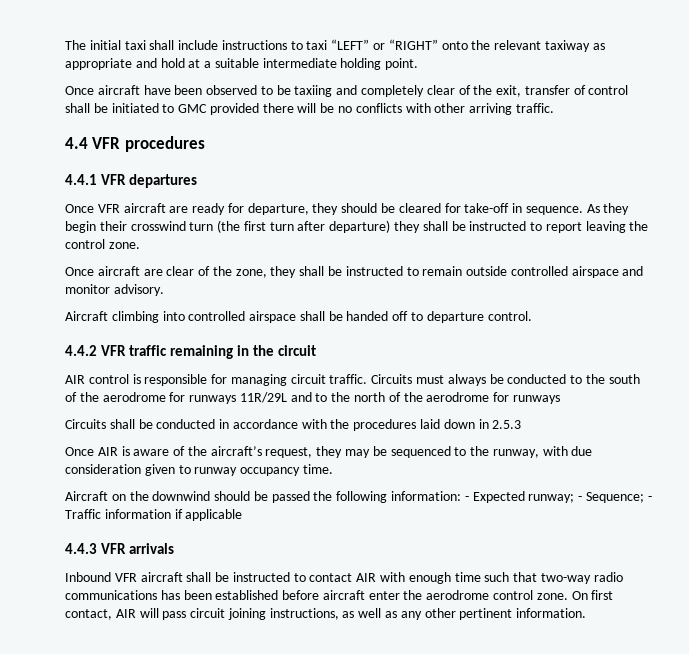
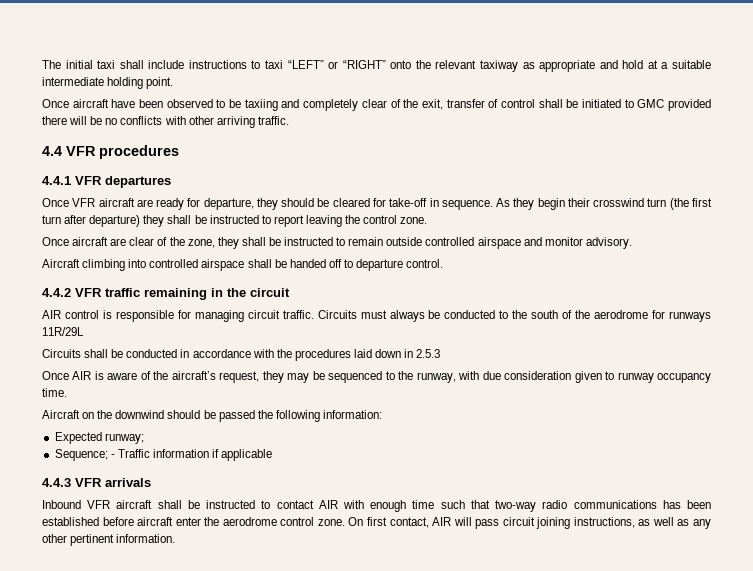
- Circuits must always be conducted to the south of the aerodrome for runways 11R/29L and to the north of the aerodrome for runways
+ Circuits must always be conducted to the south of the aerodrome for runways 11R/29L
- Aircraft on the downwind should be passed the following information: - Expected runway; - Sequence; - Traffic information if applicable
+ Aircraft on the downwind should be passed the following information:
+ Expected runway;
+ Sequence; - Traffic information if applicable

